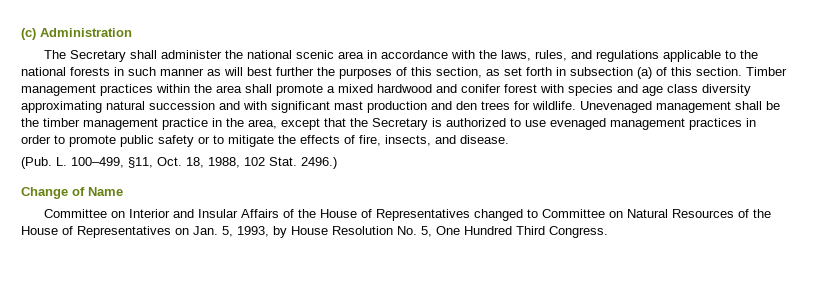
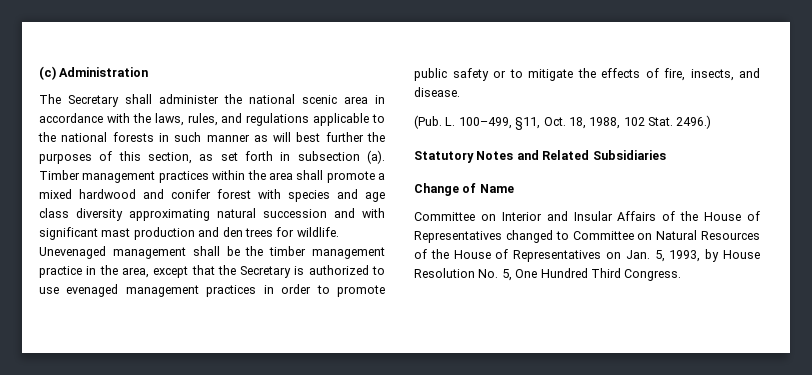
- The Secretary shall administer the national scenic area in accordance with the laws, rules, and regulations applicable to the national forests in such manner as will best further the purposes of this section, as set forth in subsection (a) of this section.
+ The Secretary shall administer the national scenic area in accordance with the laws, rules, and regulations applicable to the national forests in such manner as will best further the purposes of this section, as set forth in subsection (a).
+ Statutory Notes and Related Subsidiaries

